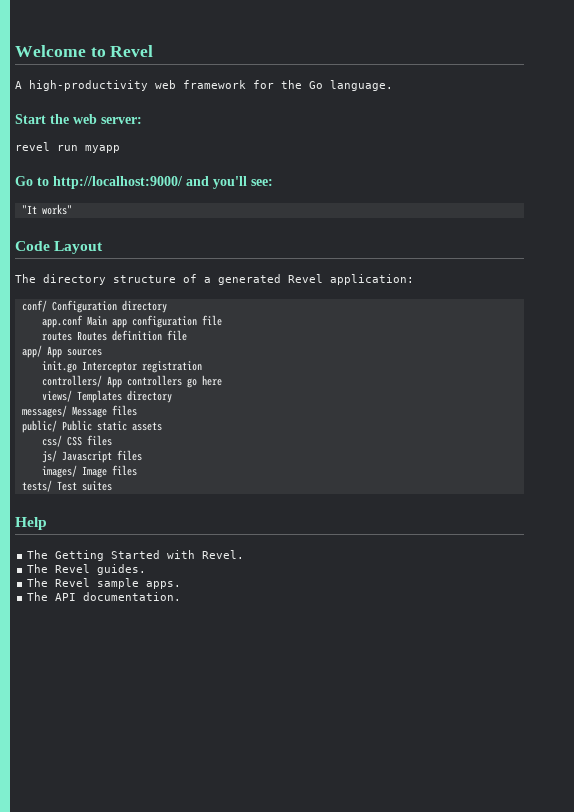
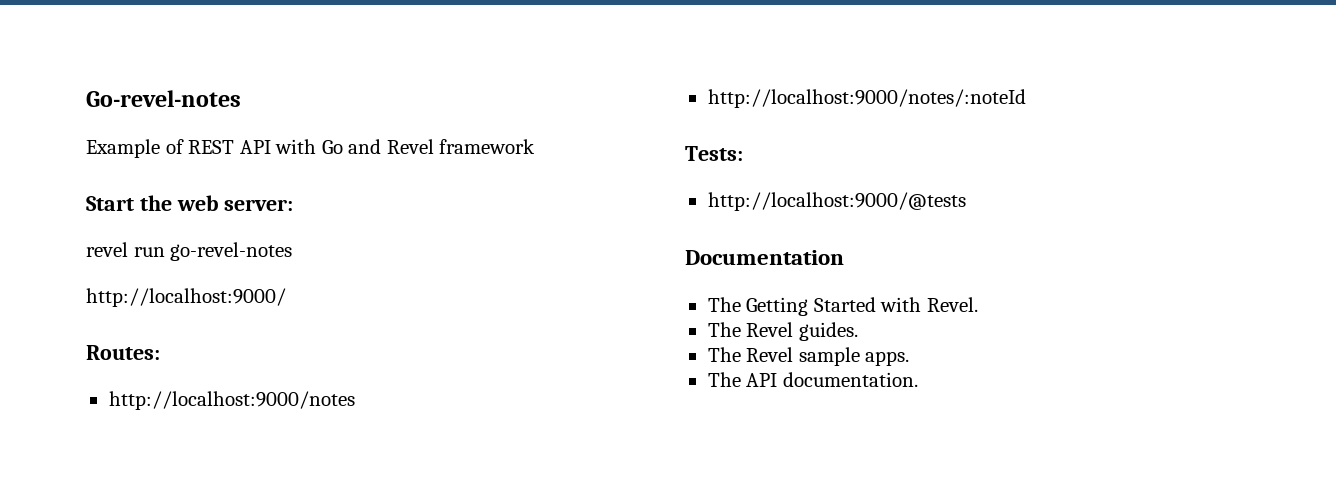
- Welcome to Revel
- A high-productivity web framework for the Go language.
+ Go-revel-notes
+ Example of REST API with Go and Revel framework
- revel run myapp
- Go to http://localhost:9000/ and you'll see:
- "It works"
- Code Layout
- The directory structure of a generated Revel application:
- conf/ Configuration directory
- app.conf Main app configuration file
- routes Routes definition file
- app/ App sources
- init.go Interceptor registration
- controllers/ App controllers go here
- views/ Templates directory
- messages/ Message files
- public/ Public static assets
- css/ CSS files
- js/ Javascript files
- images/ Image files
- tests/ Test suites
- Help
+ revel run go-revel-notes
+ http://localhost:9000/
+ Routes:
+ http://localhost:9000/notes
+ http://localhost:9000/notes/:noteId
+ Tests:
+ http://localhost:9000/@tests
+ Documentation

